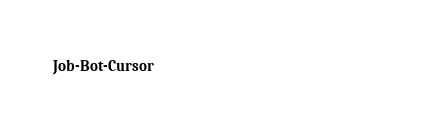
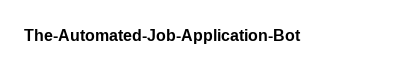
- Job-Bot-Cursor
+ The-Automated-Job-Application-Bot

